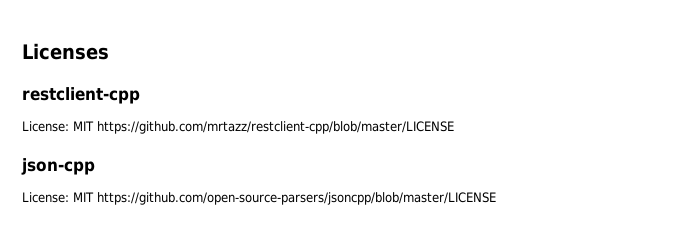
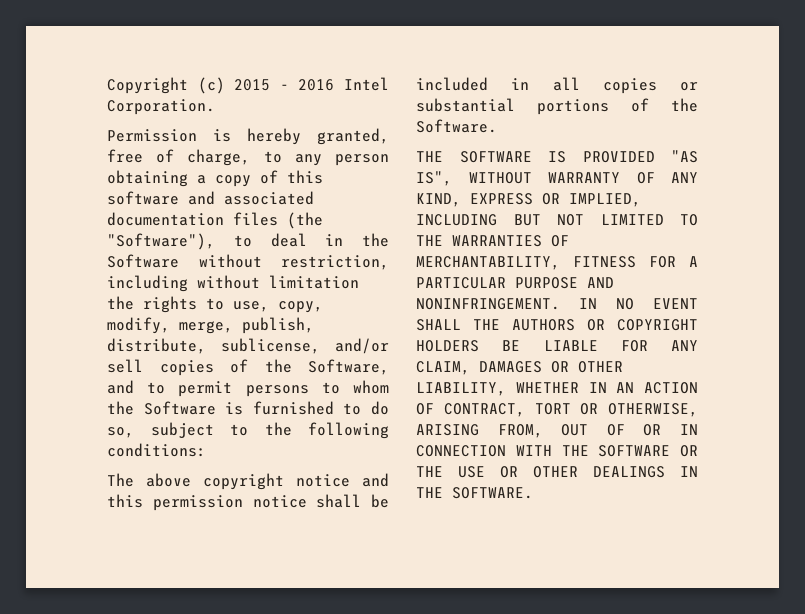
- Licenses
- restclient-cpp
- License: MIT https://github.com/mrtazz/restclient-cpp/blob/master/LICENSE
- json-cpp
- License: MIT https://github.com/open-source-parsers/jsoncpp/blob/master/LICENSE
+ Copyright (c) 2015 - 2016 Intel Corporation.
+ Permission is hereby granted, free of charge, to any person obtaining a copy of this software and associated documentation files (the "Software"), to deal in the Software without restriction, including without limitation the rights to use, copy, modify, merge, publish, distribute, sublicense, and/or sell copies of the Software, and to permit persons to whom the Software is furnished to do so, subject to the following conditions:
+ The above copyright notice and this permission notice shall be included in all copies or substantial portions of the Software.
+ THE SOFTWARE IS PROVIDED "AS IS", WITHOUT WARRANTY OF ANY KIND, EXPRESS OR IMPLIED, INCLUDING BUT NOT LIMITED TO THE WARRANTIES OF MERCHANTABILITY, FITNESS FOR A PARTICULAR PURPOSE AND NONINFRINGEMENT. IN NO EVENT SHALL THE AUTHORS OR COPYRIGHT HOLDERS BE LIABLE FOR ANY CLAIM, DAMAGES OR OTHER LIABILITY, WHETHER IN AN ACTION OF CONTRACT, TORT OR OTHERWISE, ARISING FROM, OUT OF OR IN CONNECTION WITH THE SOFTWARE OR THE USE OR OTHER DEALINGS IN THE SOFTWARE.

